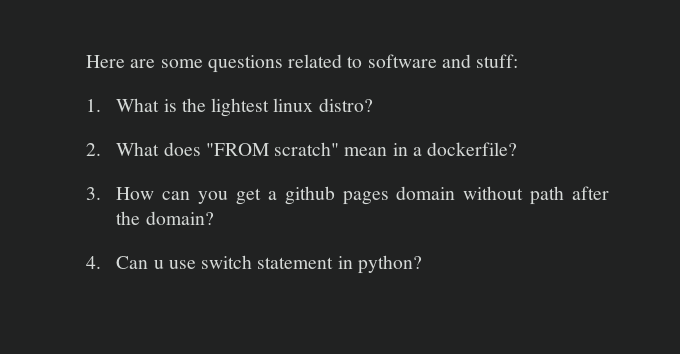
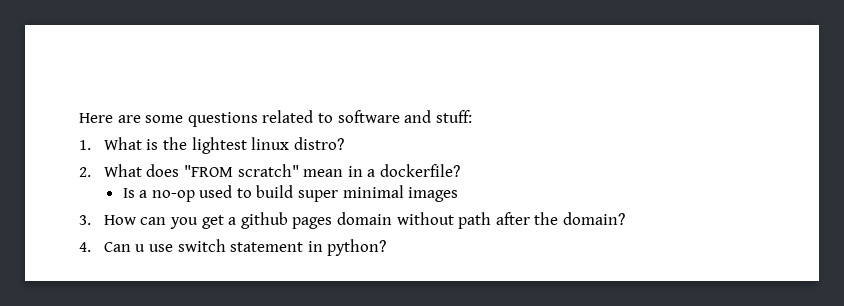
+ Is a no-op used to build super minimal images

